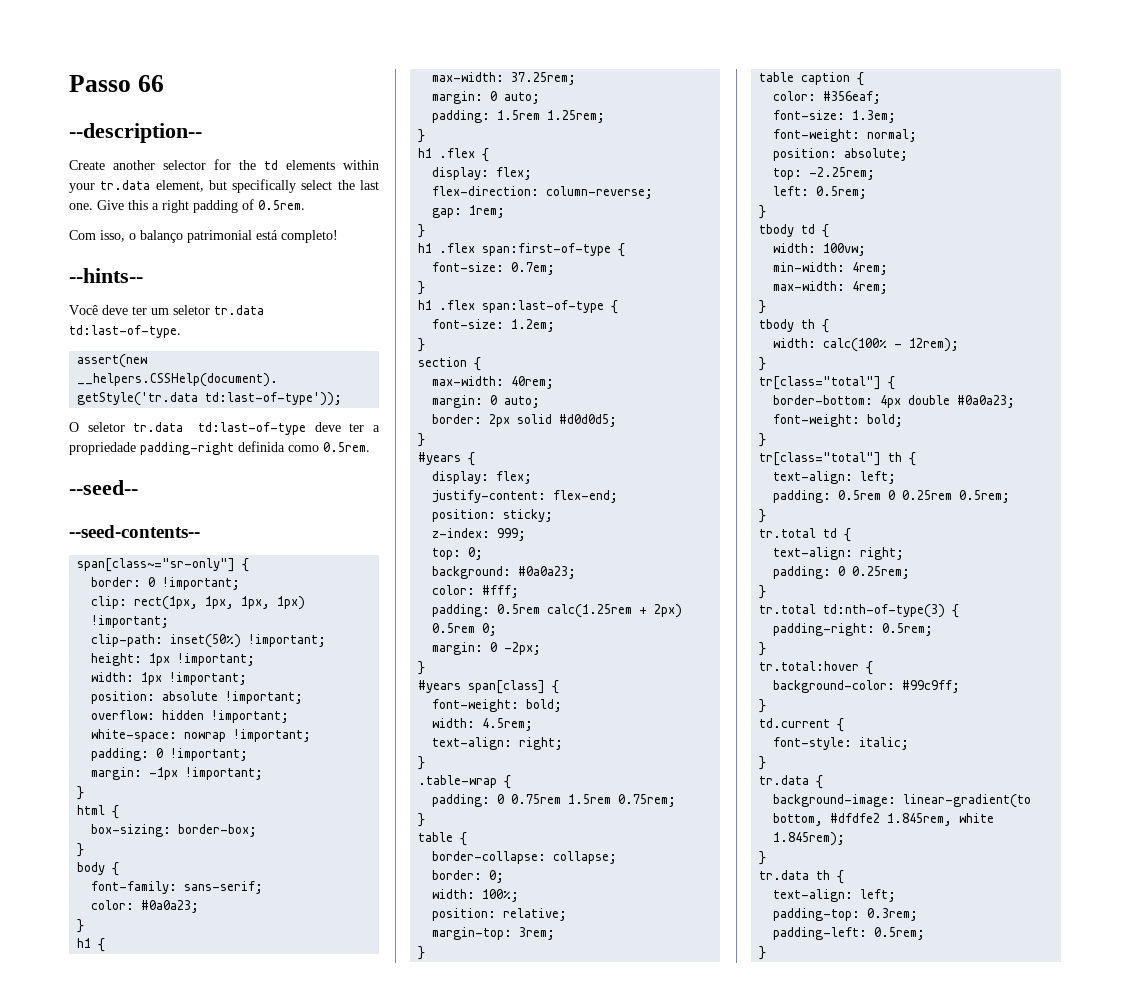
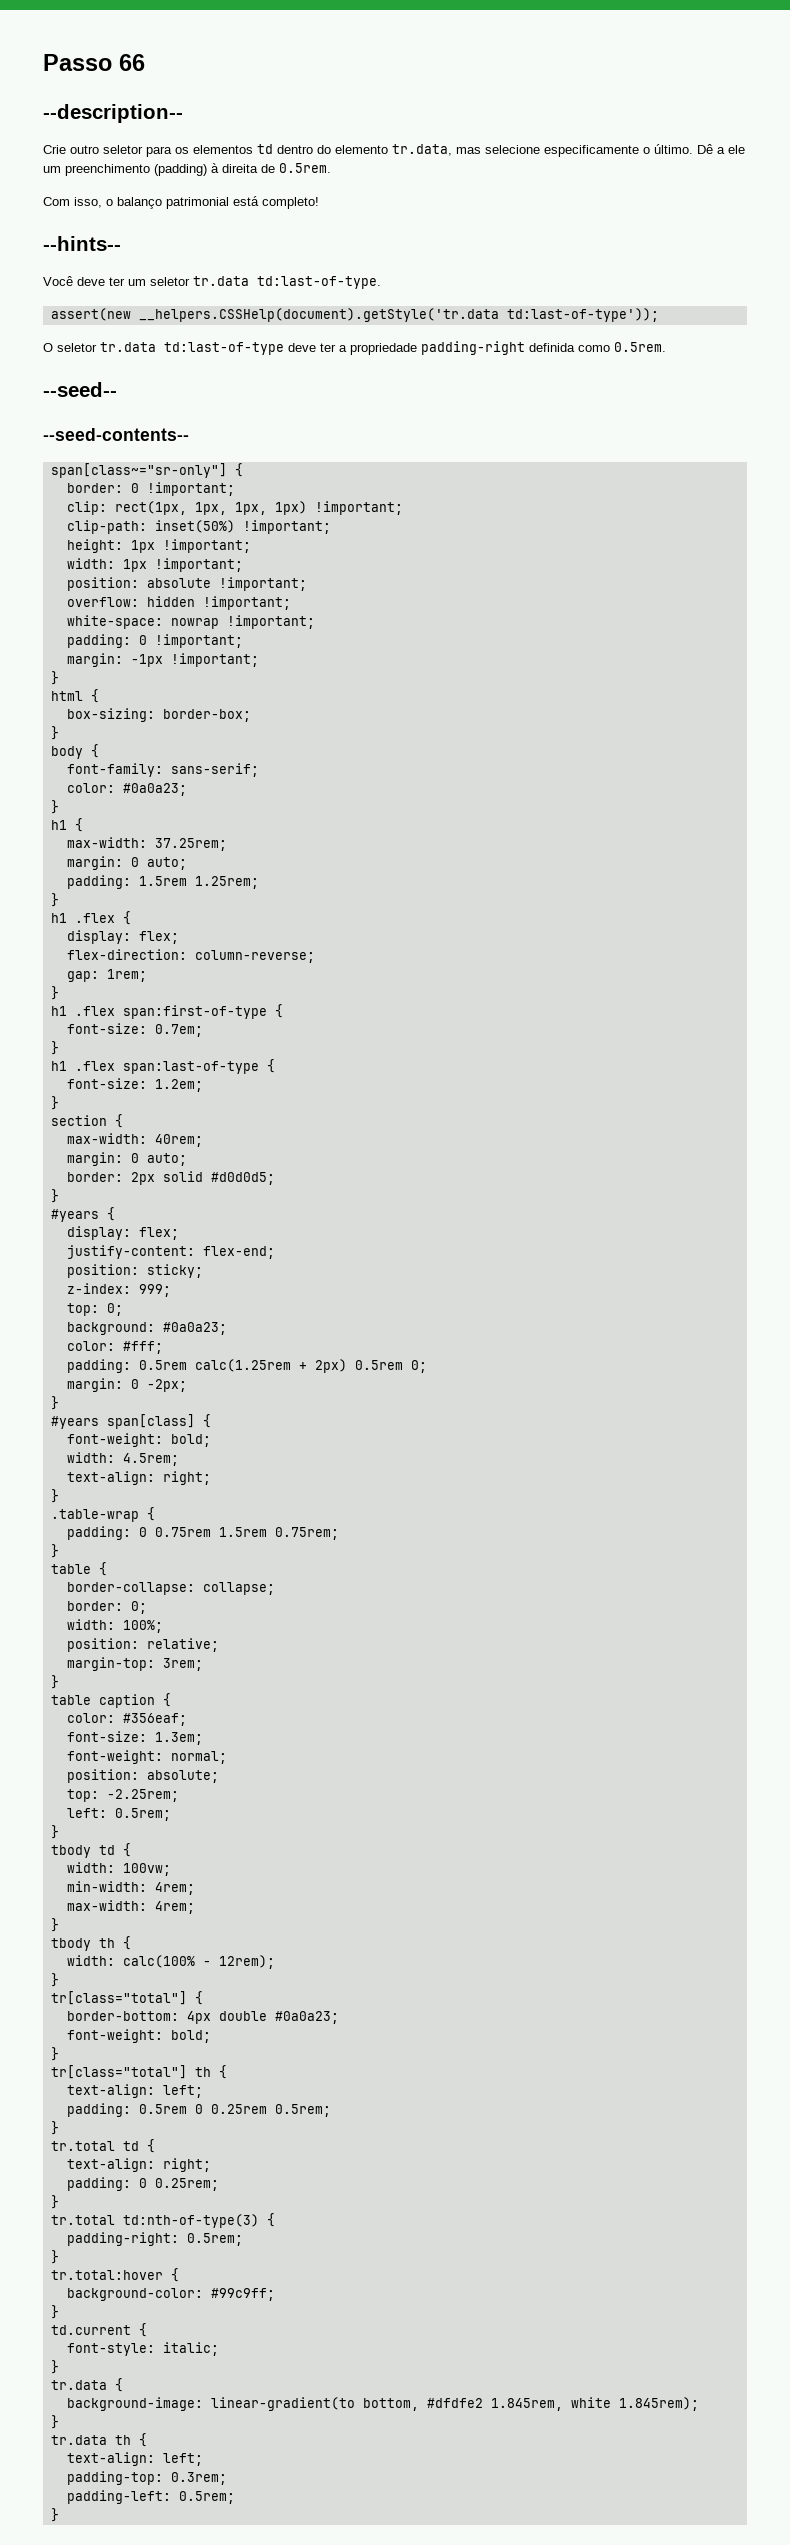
- Create another selector for the td elements within your tr.data element, but specifically select the last one. Give this a right padding of 0.5rem.
+ Crie outro seletor para os elementos td dentro do elemento tr.data, mas selecione especificamente o último. Dê a ele um preenchimento (padding) à direita de 0.5rem.

